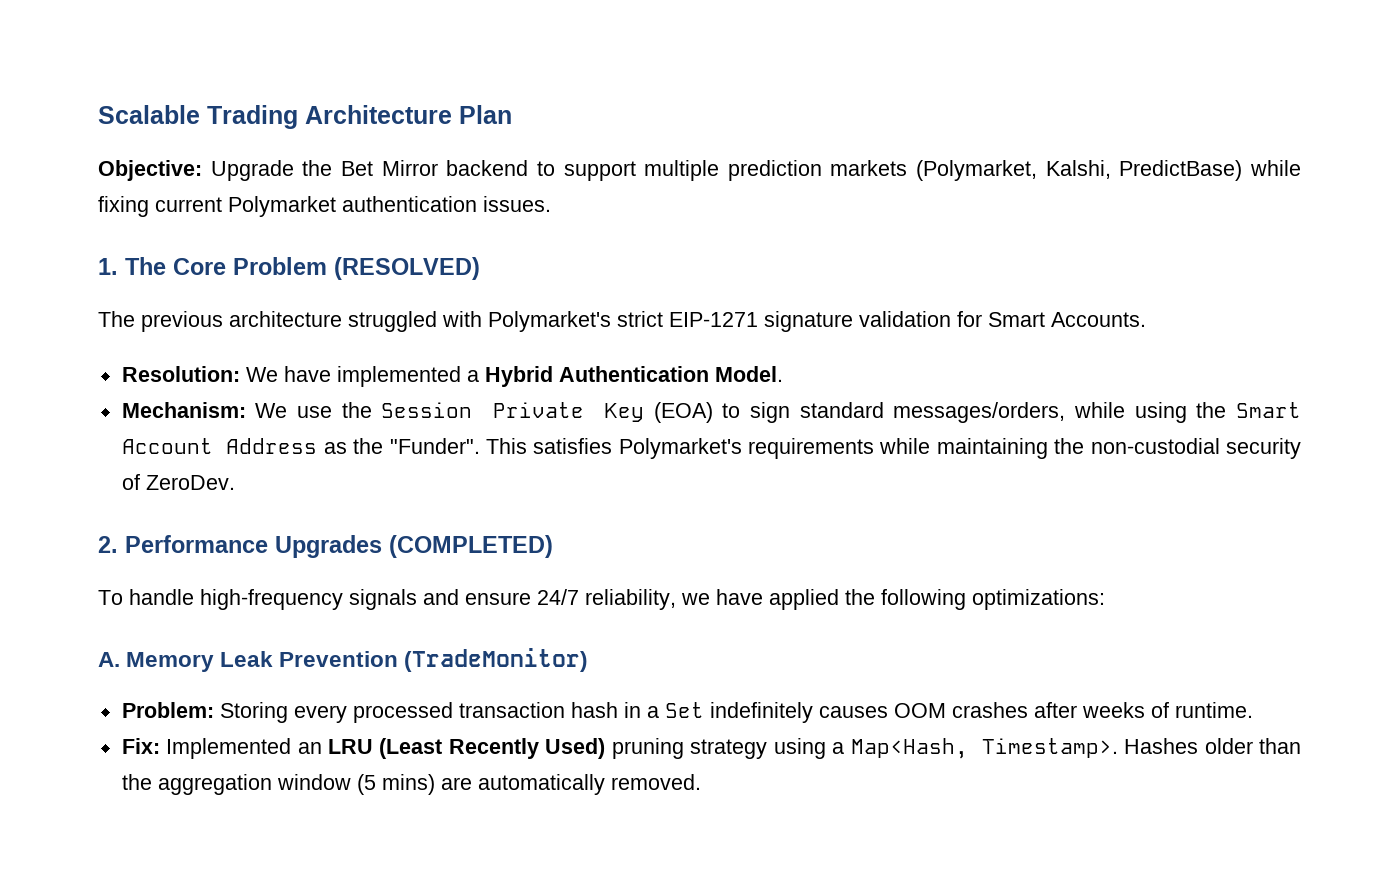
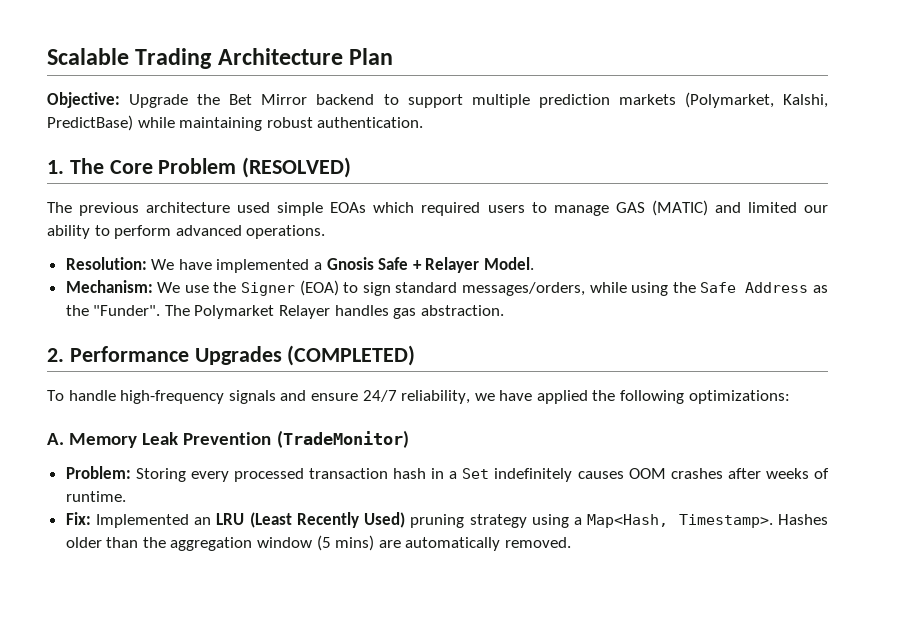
- Objective: Upgrade the Bet Mirror backend to support multiple prediction markets (Polymarket, Kalshi, PredictBase) while fixing current Polymarket authentication issues.
+ Objective: Upgrade the Bet Mirror backend to support multiple prediction markets (Polymarket, Kalshi, PredictBase) while maintaining robust authentication.
- The previous architecture struggled with Polymarket's strict EIP-1271 signature validation for Smart Accounts.
+ The previous architecture used simple EOAs which required users to manage GAS (MATIC) and limited our ability to perform advanced operations.
- Resolution: We have implemented a Hybrid Authentication Model.
+ Resolution: We have implemented a Gnosis Safe + Relayer Model.
- Mechanism: We use the Session Private Key (EOA) to sign standard messages/orders, while using the Smart Account Address as the "Funder".
+ Mechanism: We use the Signer (EOA) to sign standard messages/orders, while using the Safe Address as the "Funder".
- This satisfies Polymarket's requirements while maintaining the non-custodial security of ZeroDev.
+ The Polymarket Relayer handles gas abstraction.

